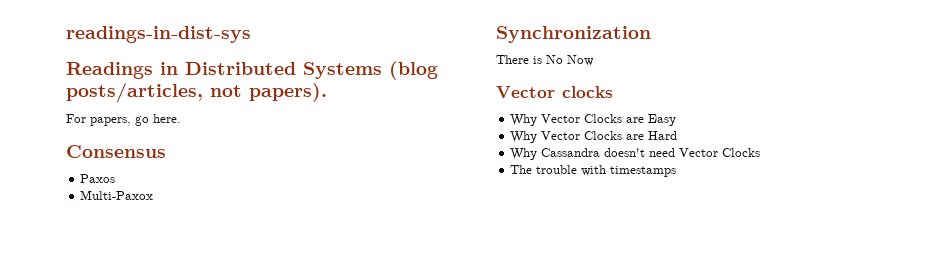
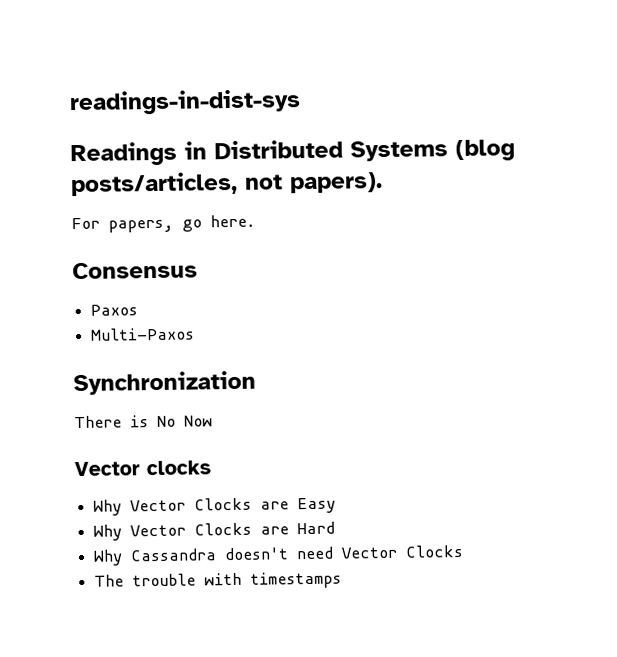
- Multi-Paxox
+ Multi-Paxos

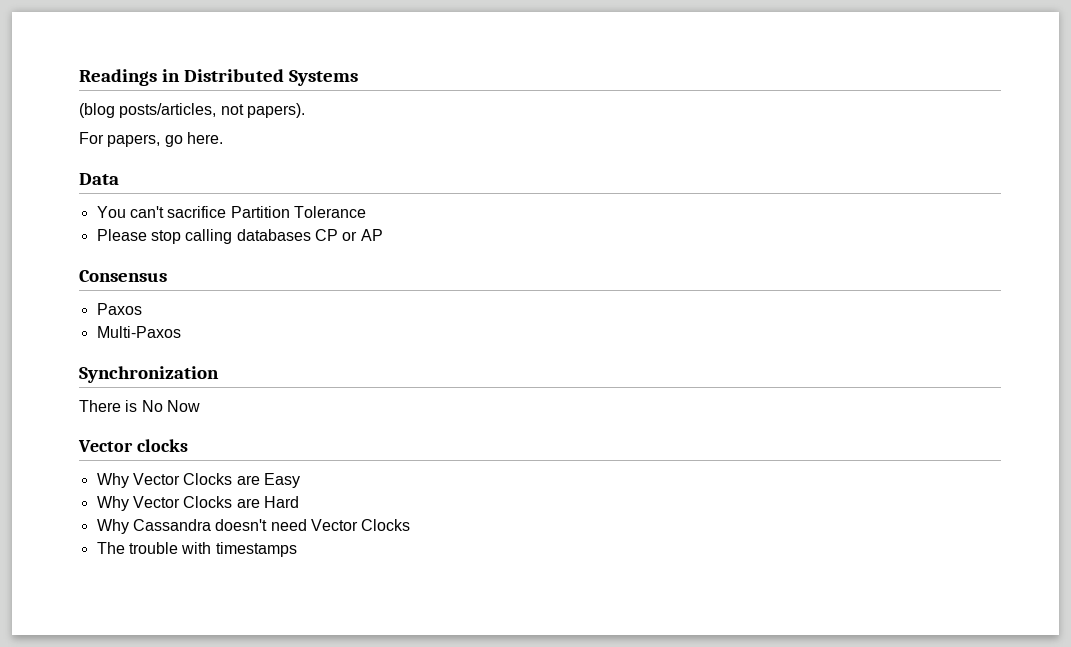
- readings-in-dist-sys
- Readings in Distributed Systems (blog posts/articles, not papers).
+ Readings in Distributed Systems
+ (blog posts/articles, not papers).
+ Data
+ You can't sacrifice Partition Tolerance
+ Please stop calling databases CP or AP

